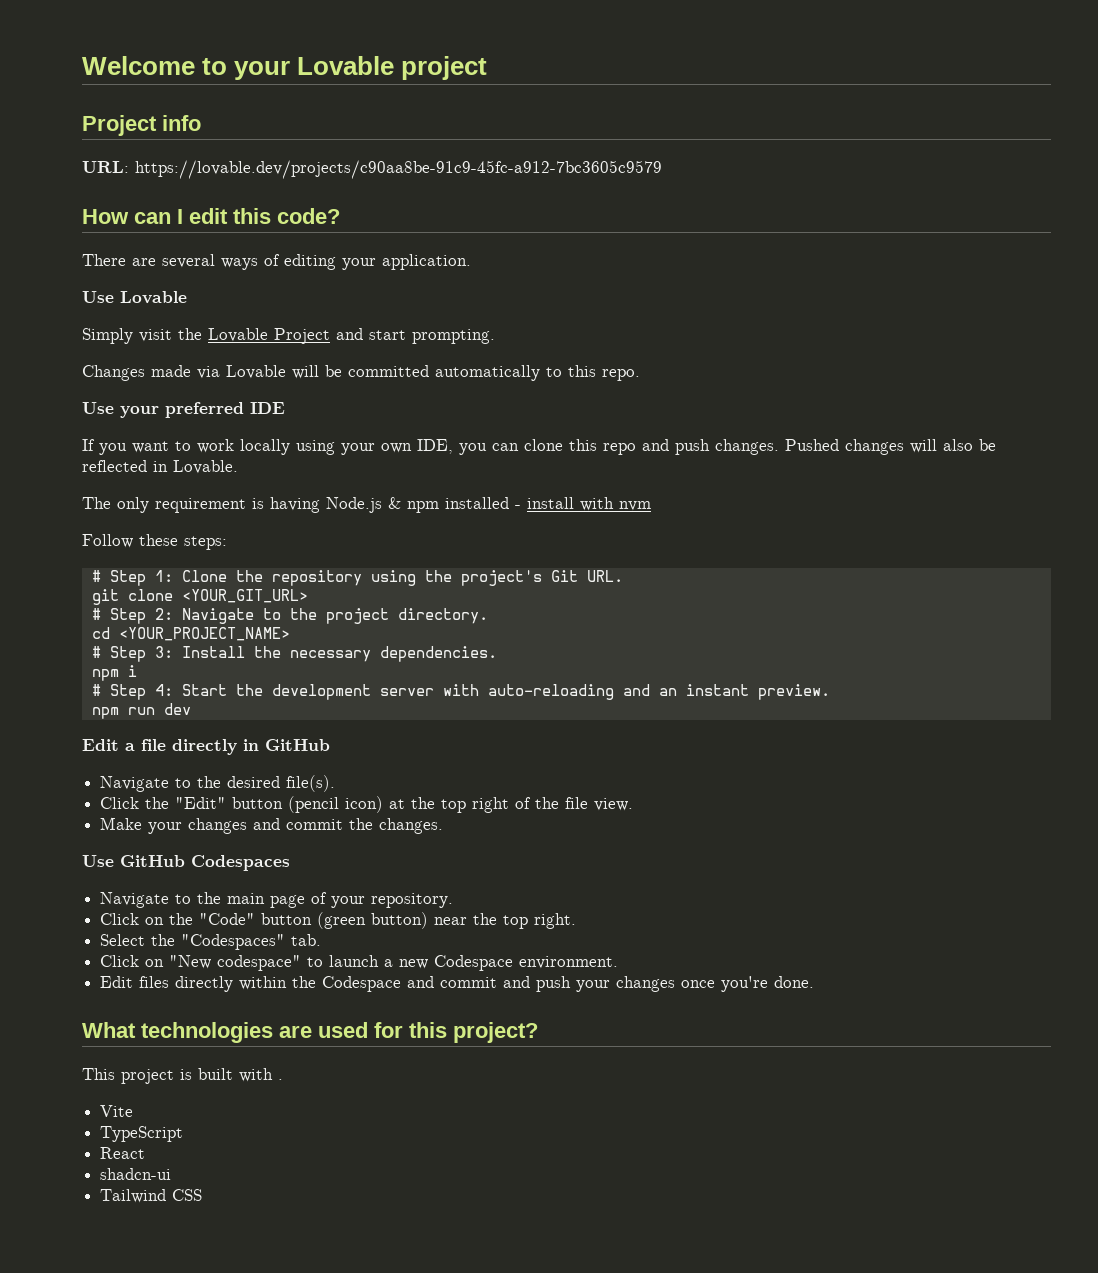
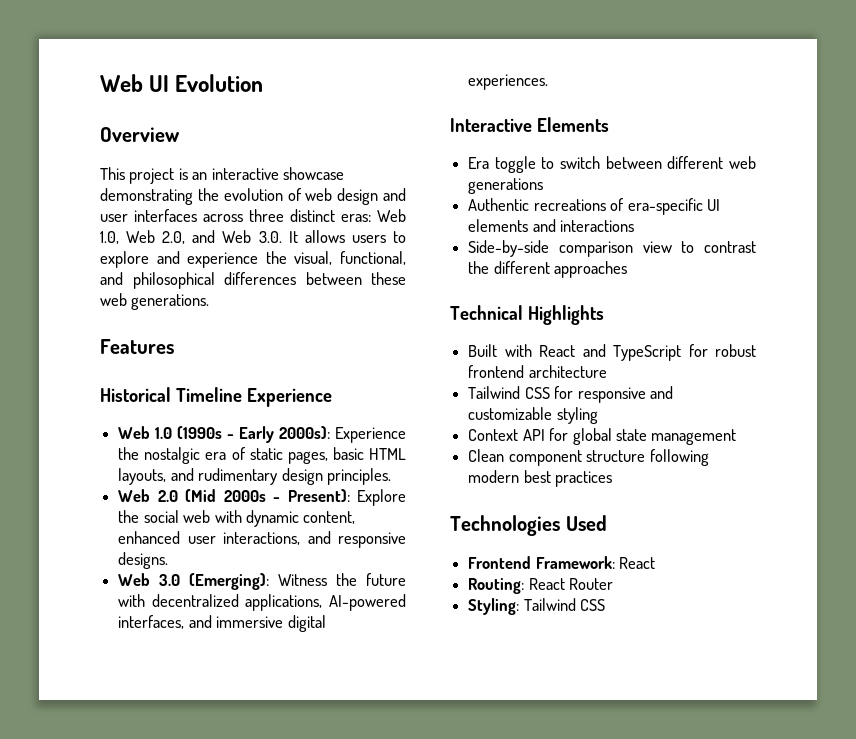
- Welcome to your Lovable project
- Project info
- URL: https://lovable.dev/projects/c90aa8be-91c9-45fc-a912-7bc3605c9579
- How can I edit this code?
- There are several ways of editing your application.
- Use Lovable
- Simply visit the Lovable Project and start prompting.
- Changes made via Lovable will be committed automatically to this repo.
- Use your preferred IDE
- If you want to work locally using your own IDE, you can clone this repo and push changes. Pushed changes will also be reflected in Lovable.
- The only requirement is having Node.js & npm installed - install with nvm
- Follow these steps:
- # Step 1: Clone the repository using the project's Git URL.
- git clone <YOUR_GIT_URL>
- # Step 2: Navigate to the project directory.
- cd <YOUR_PROJECT_NAME>
- # Step 3: Install the necessary dependencies.
- npm i
- # Step 4: Start the development server with auto-reloading and an instant preview.
- npm run dev
- Edit a file directly in GitHub
- Navigate to the desired file(s).
- Click the "Edit" button (pencil icon) at the top right of the file view.
- Make your changes and commit the changes.
- Use GitHub Codespaces
- Navigate to the main page of your repository.
- Click on the "Code" button (green button) near the top right.
- Select the "Codespaces" tab.
- Click on "New codespace" to launch a new Codespace environment.
- Edit files directly within the Codespace and commit and push your changes once you're done.
- What technologies are used for this project?
- This project is built with .
- Vite
- TypeScript
- React
- shadcn-ui
- Tailwind CSS
+ Web UI Evolution
+ Overview
+ This project is an interactive showcase demonstrating the evolution of web design and user interfaces across three distinct eras: Web 1.0, Web 2.0, and Web 3.0. It allows users to explore and experience the visual, functional, and philosophical differences between these web generations.
+ Features
+ Historical Timeline Experience
+ Web 1.0 (1990s - Early 2000s): Experience the nostalgic era of static pages, basic HTML layouts, and rudimentary design principles.
+ Web 2.0 (Mid 2000s - Present): Explore the social web with dynamic content, enhanced user interactions, and responsive designs.
+ Web 3.0 (Emerging): Witness the future with decentralized applications, AI-powered interfaces, and immersive digital experiences.
+ Interactive Elements
+ Era toggle to switch between different web generations
+ Authentic recreations of era-specific UI elements and interactions
+ Side-by-side comparison view to contrast the different approaches
+ Technical Highlights
+ Built with React and TypeScript for robust frontend architecture
+ Tailwind CSS for responsive and customizable styling
+ Context API for global state management
+ Clean component structure following modern best practices
+ Technologies Used
+ Frontend Framework: React
+ Routing: React Router
+ Styling: Tailwind CSS

